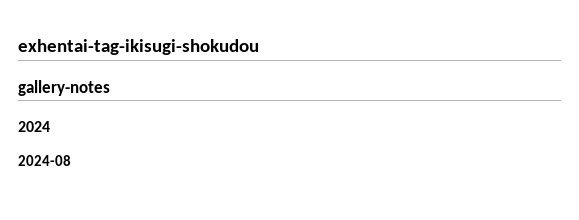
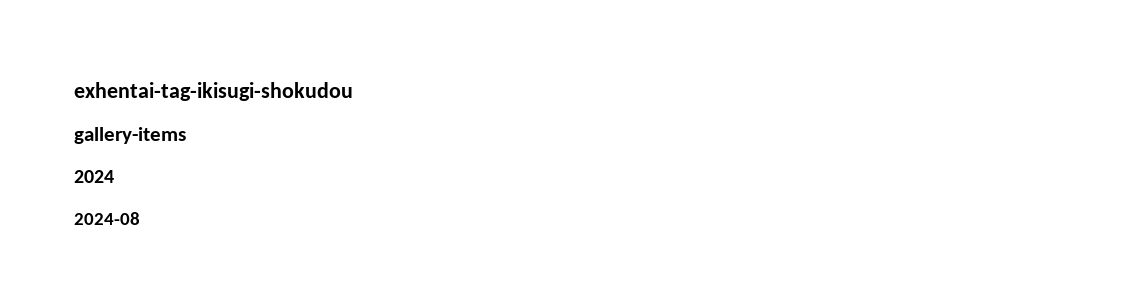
- gallery-notes
+ gallery-items

